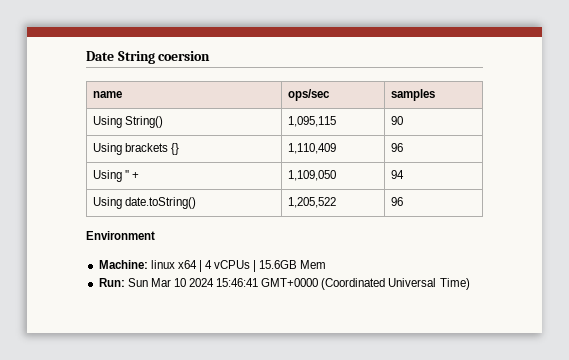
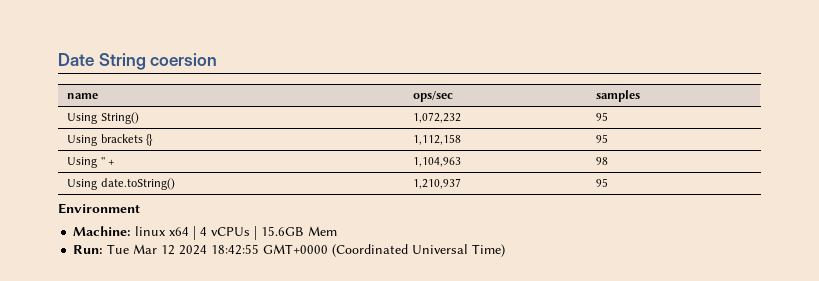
- Using String() | 1,095,115 | 90
+ Using String() | 1,072,232 | 95
- Using brackets {} | 1,110,409 | 96
+ Using brackets {} | 1,112,158 | 95
- Using '' + | 1,109,050 | 94
+ Using '' + | 1,104,963 | 98
- Using date.toString() | 1,205,522 | 96
+ Using date.toString() | 1,210,937 | 95
- Run: Sun Mar 10 2024 15:46:41 GMT+0000 (Coordinated Universal Time)
+ Run: Tue Mar 12 2024 18:42:55 GMT+0000 (Coordinated Universal Time)

